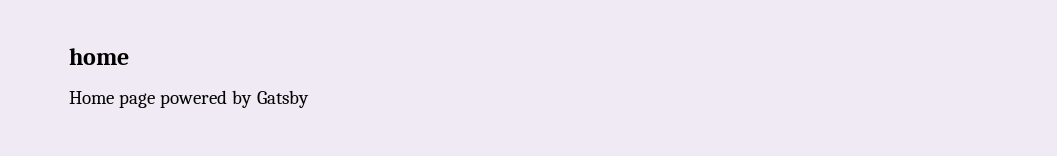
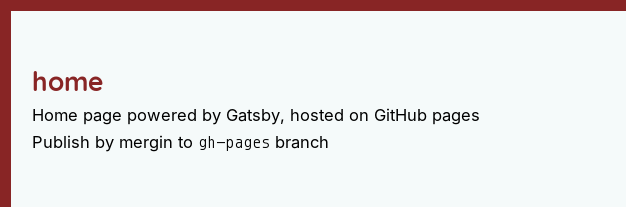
- Home page powered by Gatsby
+ Home page powered by Gatsby, hosted on GitHub pages
+ Publish by mergin to gh-pages branch

